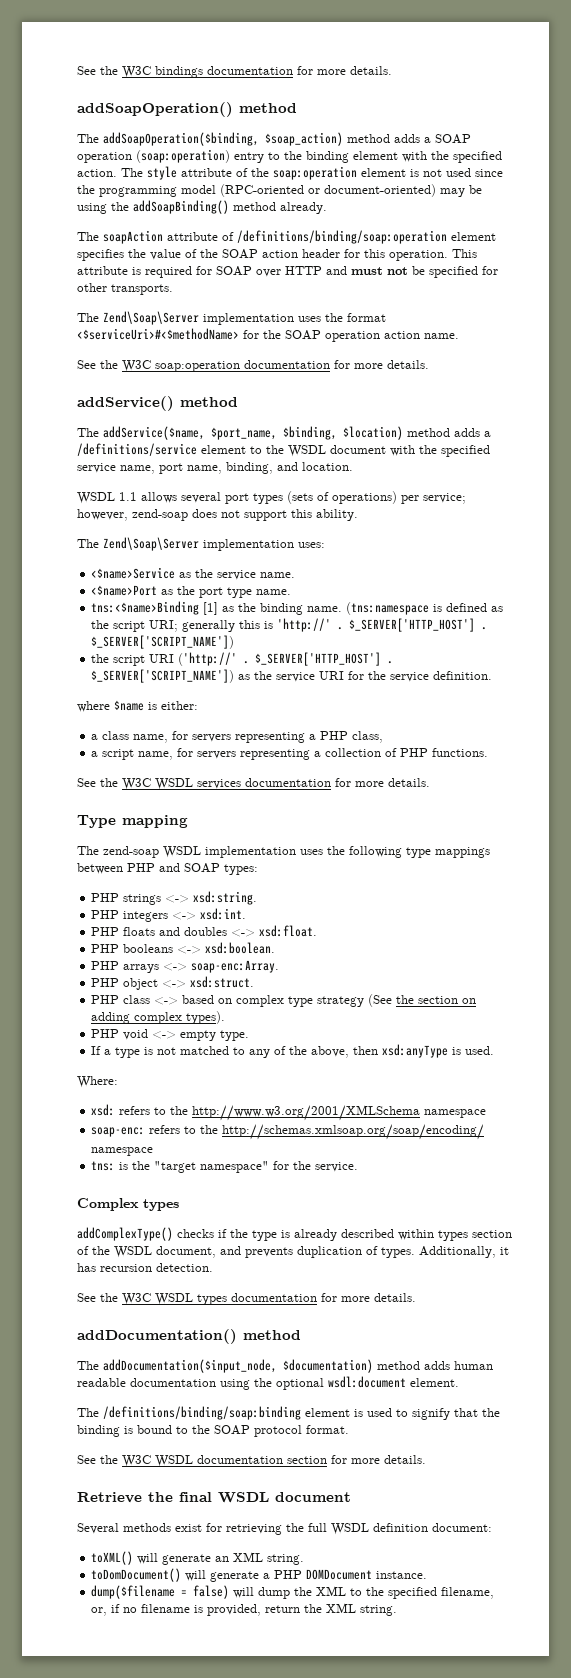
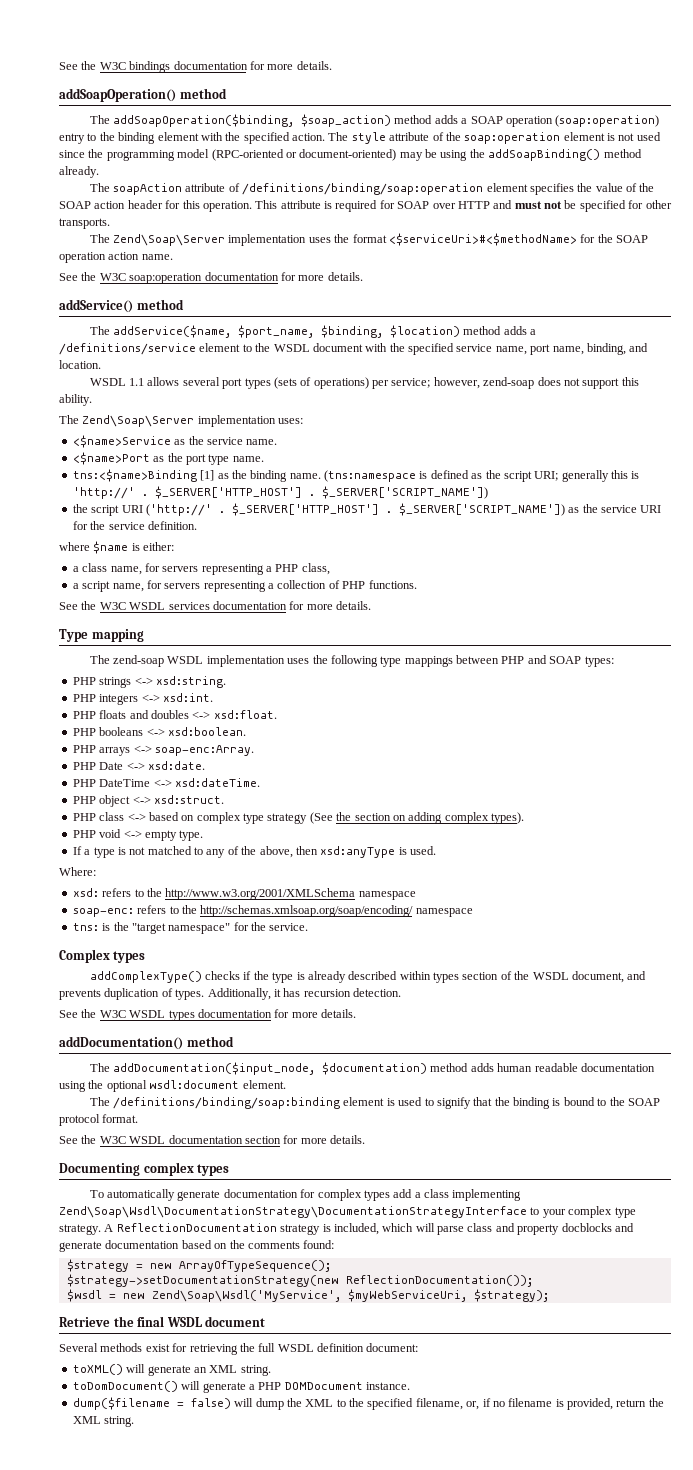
+ PHP Date <-> xsd:date.
+ PHP DateTime <-> xsd:dateTime.
+ Documenting complex types
+ To automatically generate documentation for complex types add a class implementing Zend\Soap\Wsdl\DocumentationStrategy\DocumentationStrategyInterface to your complex type strategy. A ReflectionDocumentation strategy is included, which will parse class and property docblocks and generate documentation based on the comments found:
+ $strategy = new ArrayOfTypeSequence();
+ $strategy->setDocumentationStrategy(new ReflectionDocumentation());
+ $wsdl = new Zend\Soap\Wsdl('MyService', $myWebServiceUri, $strategy);

